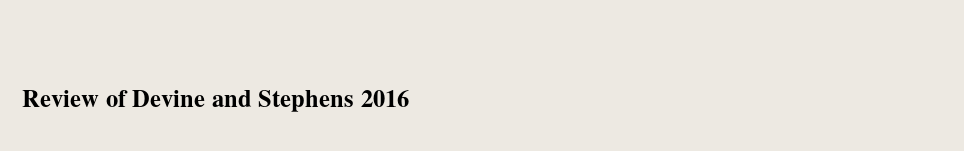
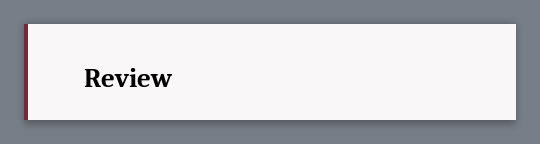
- Review of Devine and Stephens 2016
+ Review

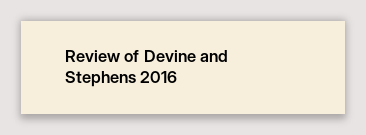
- Review
+ Review of Devine and Stephens 2016

